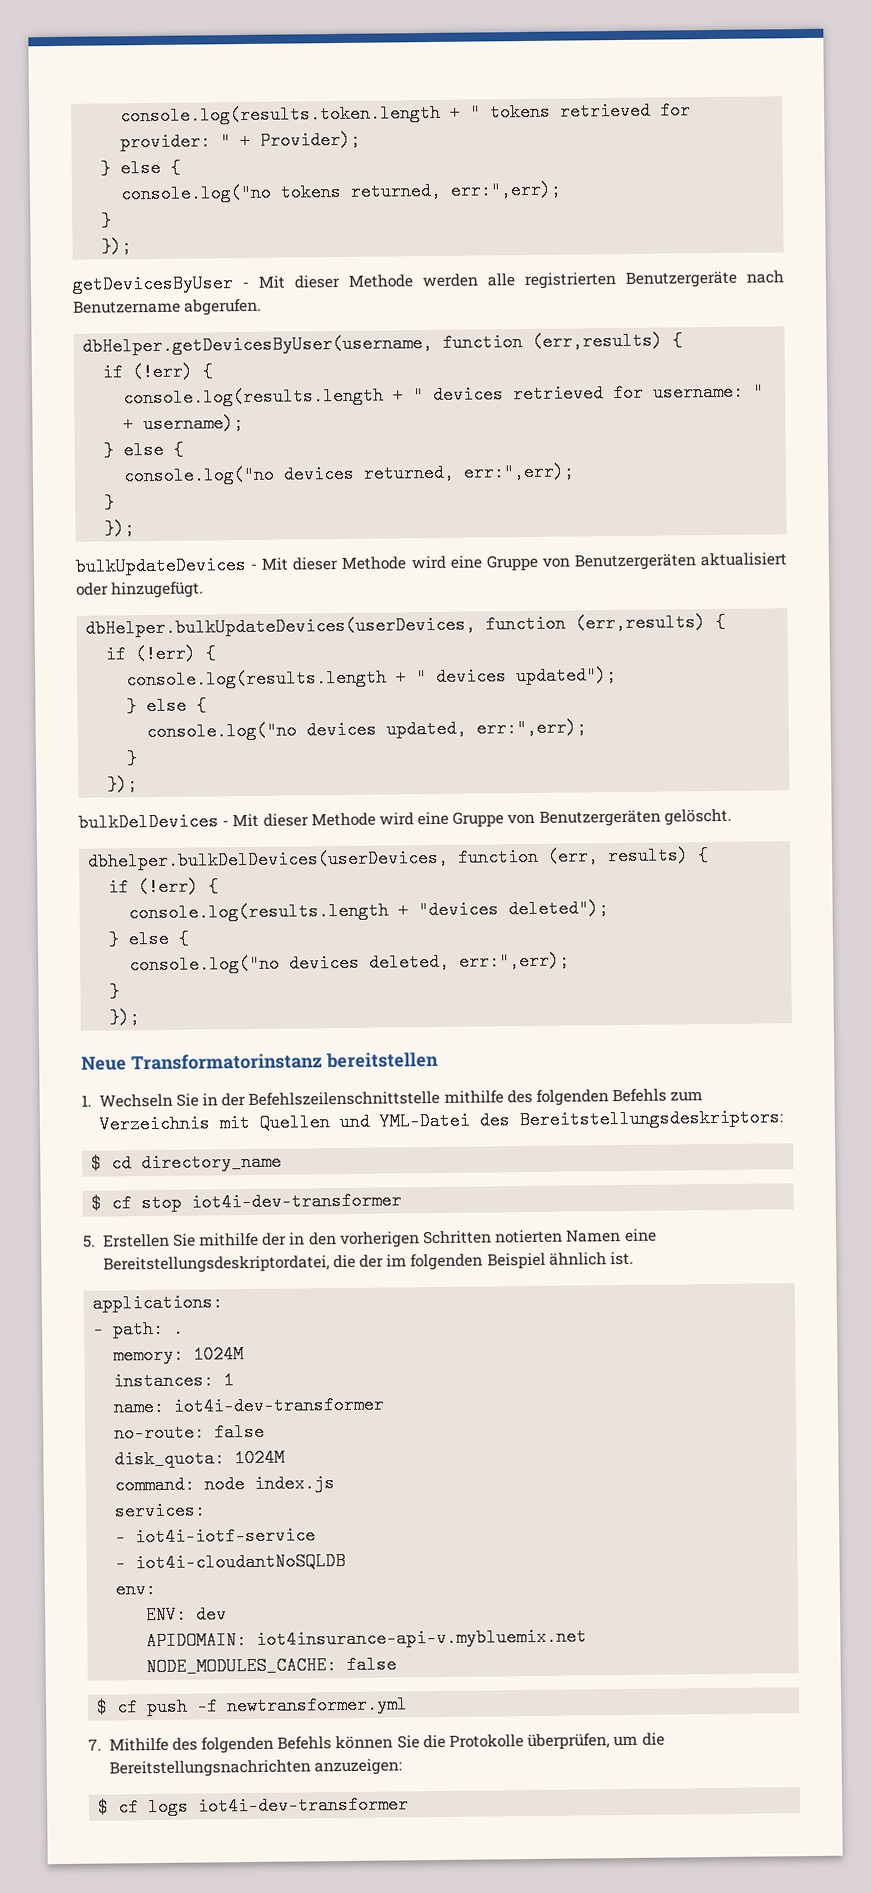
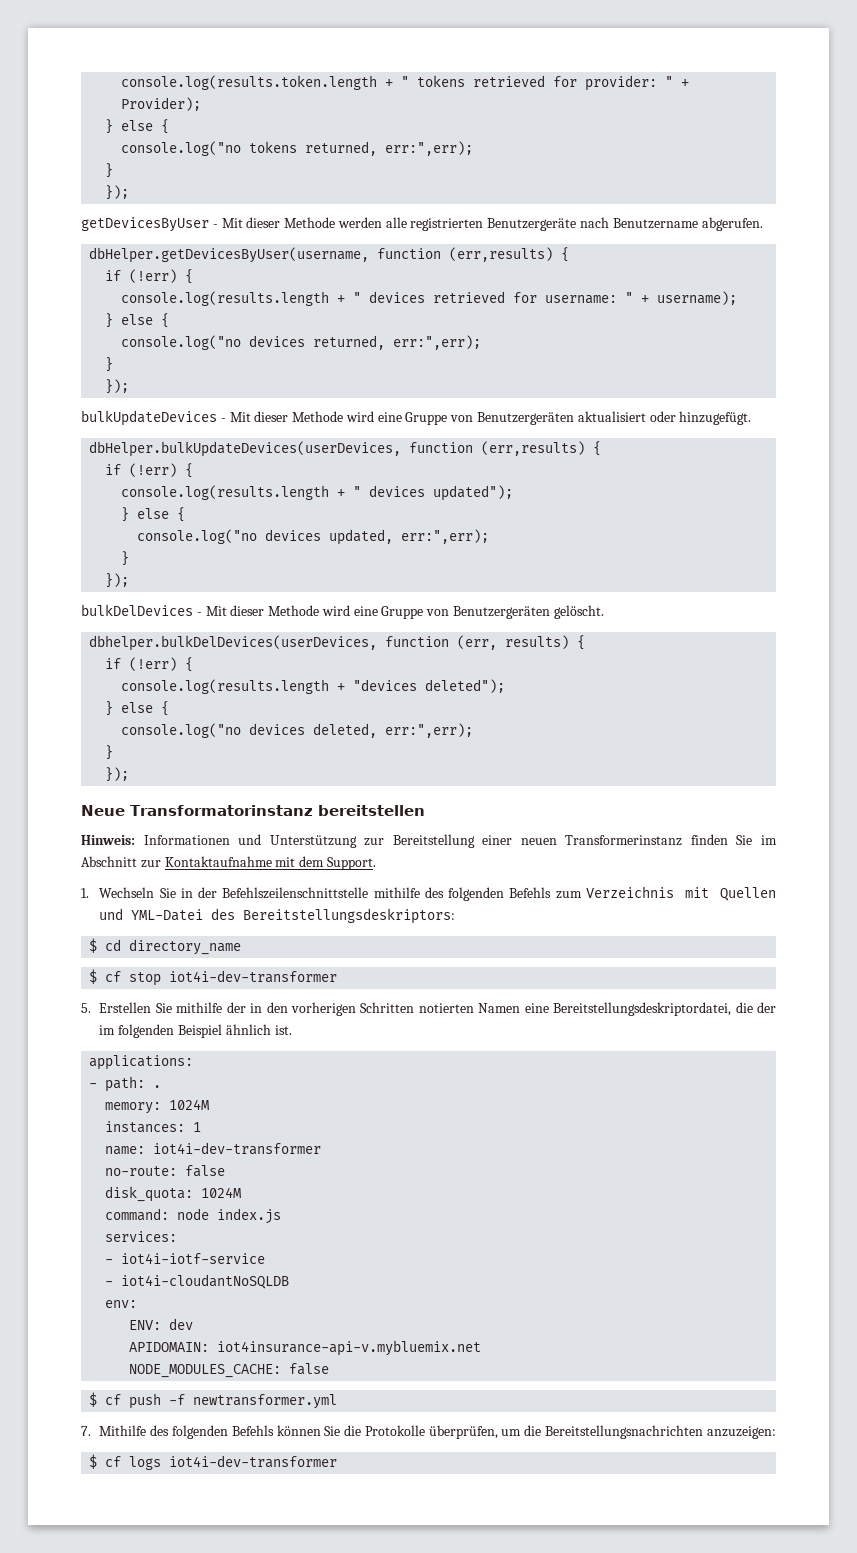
+ Hinweis: Informationen und Unterstützung zur Bereitstellung einer neuen Transformerinstanz finden Sie im Abschnitt zur Kontaktaufnahme mit dem Support.

